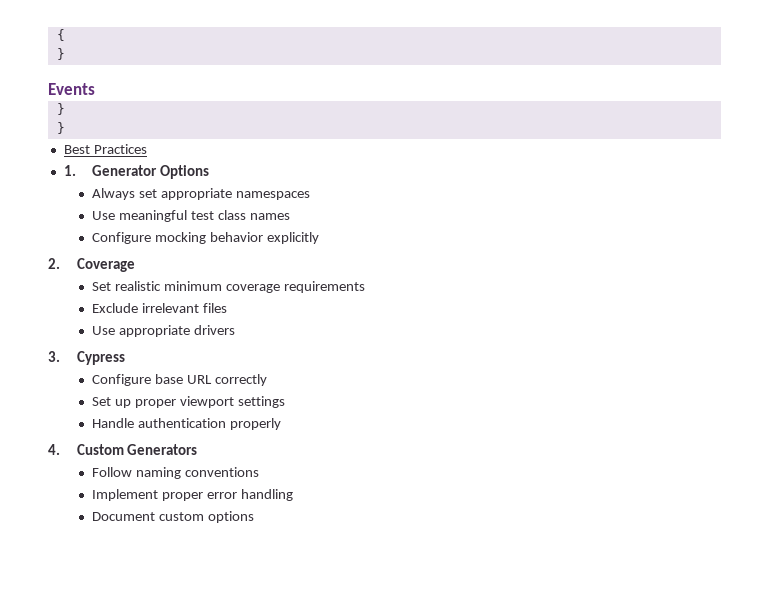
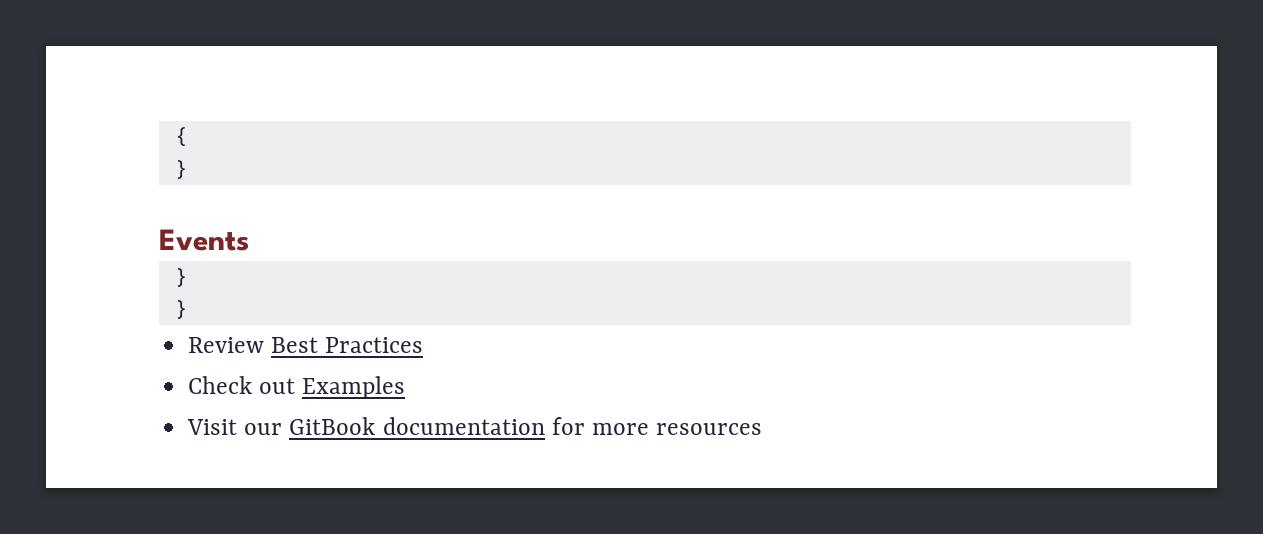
- Best Practices
+ Review Best Practices
- 1. Generator Options
- Always set appropriate namespaces
- Use meaningful test class names
- Configure mocking behavior explicitly
- 2. Coverage
- Set realistic minimum coverage requirements
- Exclude irrelevant files
- Use appropriate drivers
- 3. Cypress
- Configure base URL correctly
- Set up proper viewport settings
- Handle authentication properly
- 4. Custom Generators
- Follow naming conventions
- Implement proper error handling
- Document custom options
+ Check out Examples
+ Visit our GitBook documentation for more resources

